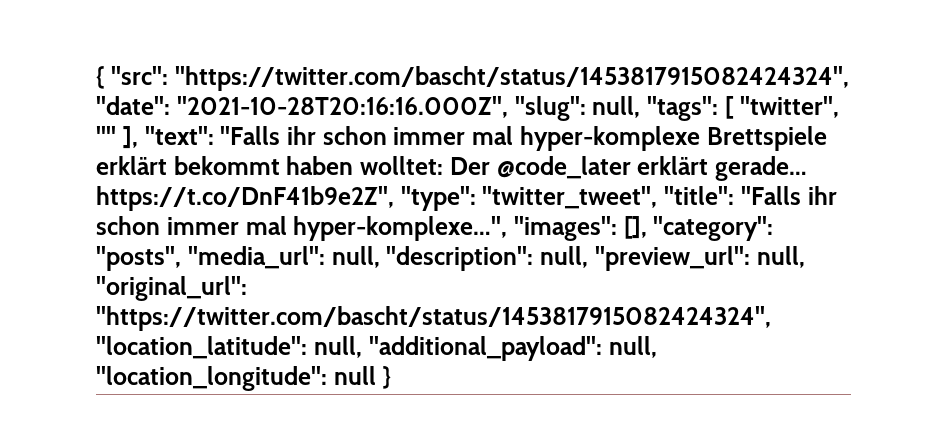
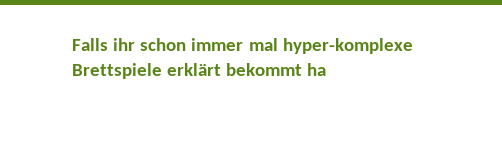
- { "src": "https://twitter.com/bascht/status/1453817915082424324", "date": "2021-10-28T20:16:16.000Z", "slug": null, "tags": [ "twitter", "" ], "text": "Falls ihr schon immer mal hyper-komplexe Brettspiele erklärt bekommt haben wolltet: Der @code_later erklärt gerade… https://t.co/DnF41b9e2Z", "type": "twitter_tweet", "title": "Falls ihr schon immer mal hyper-komplexe…", "images": [], "category": "posts", "media_url": null, "description": null, "preview_url": null, "original_url": "https://twitter.com/bascht/status/1453817915082424324", "location_latitude": null, "additional_payload": null, "location_longitude": null }
+ Falls ihr schon immer mal hyper-komplexe Brettspiele erklärt bekommt ha

